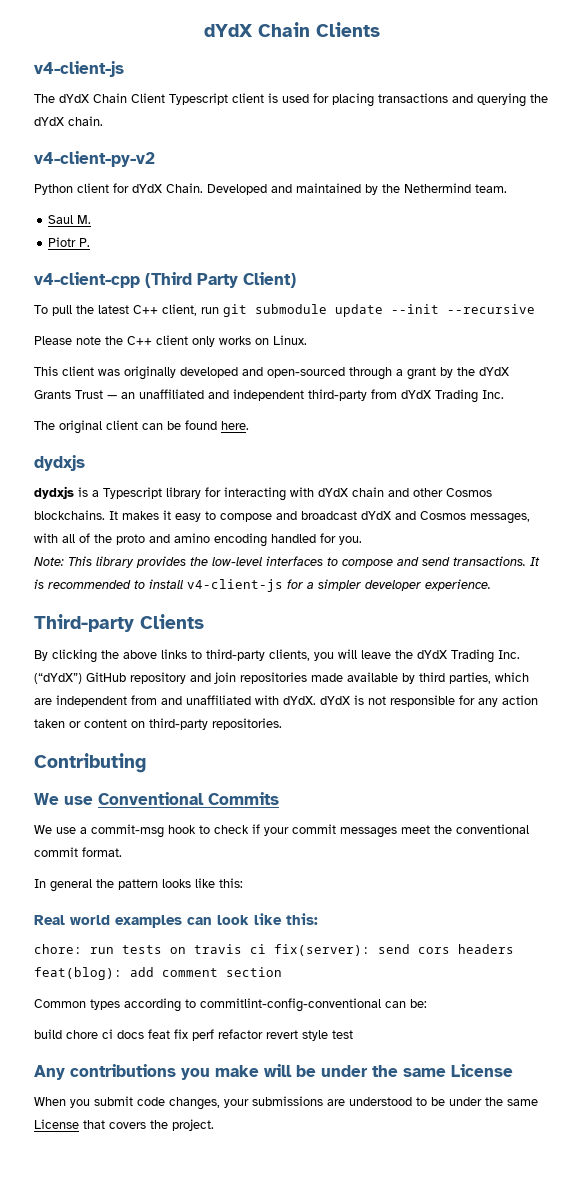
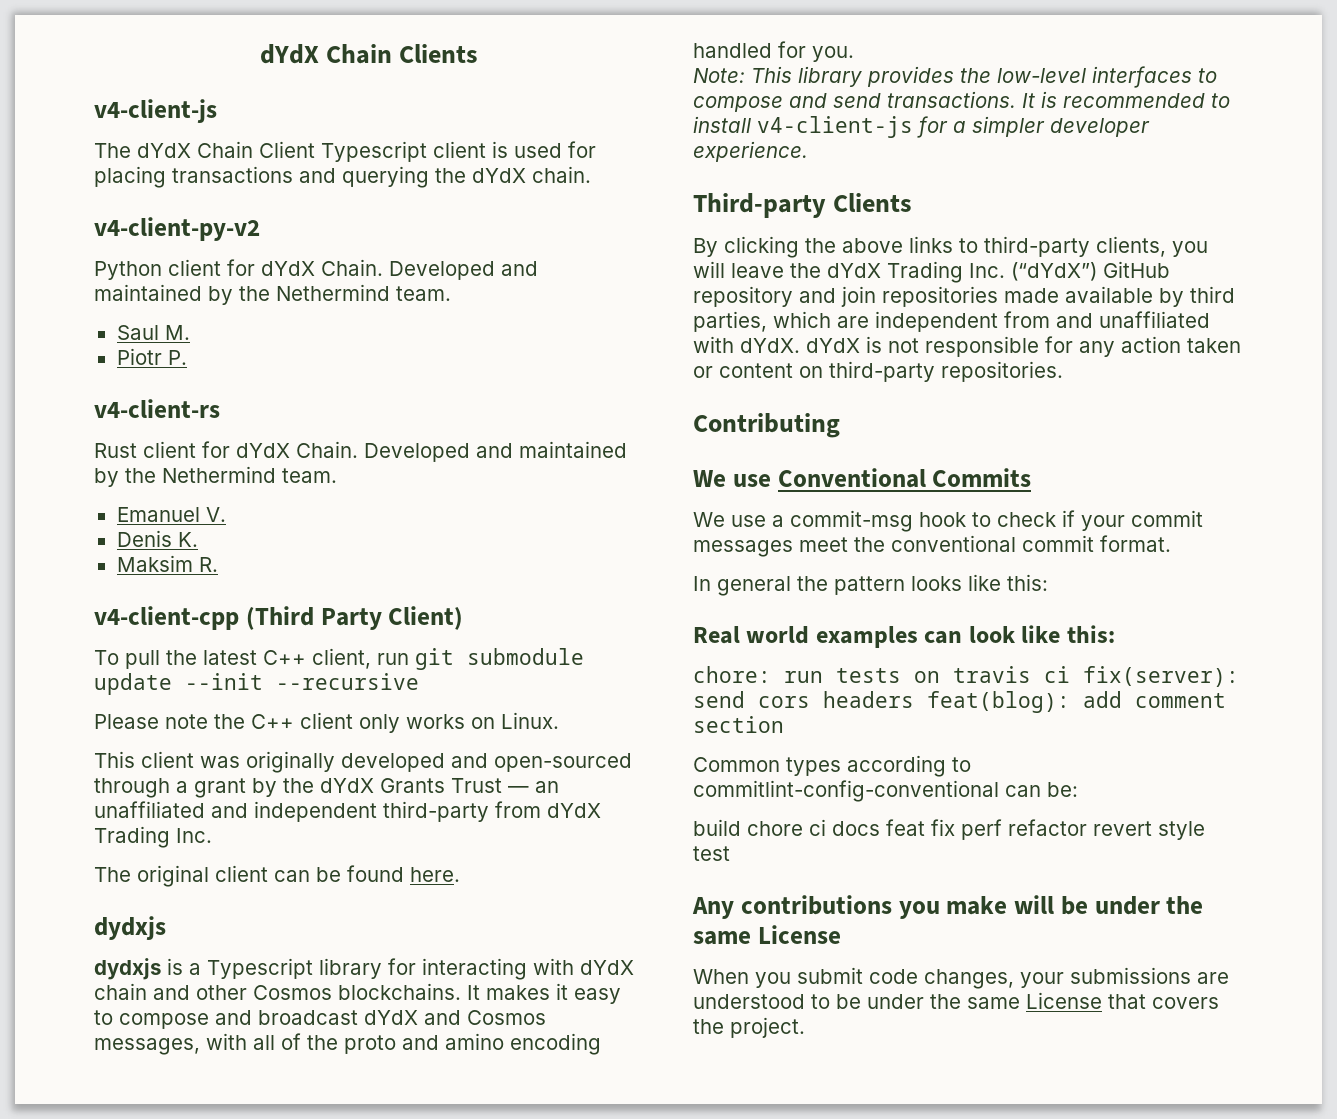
+ v4-client-rs
+ Rust client for dYdX Chain. Developed and maintained by the Nethermind team.
+ Emanuel V.
+ Denis K.
+ Maksim R.

